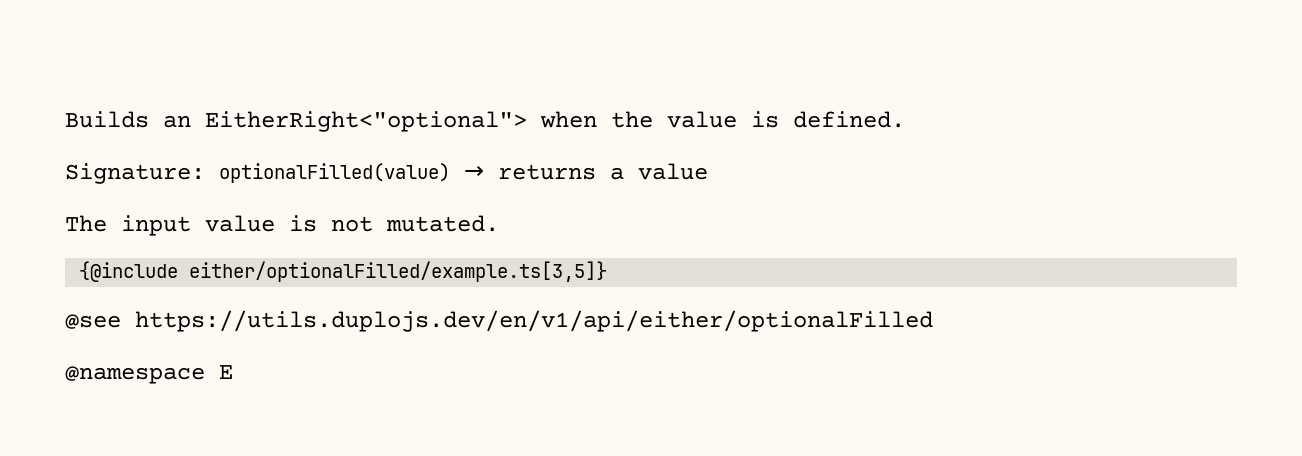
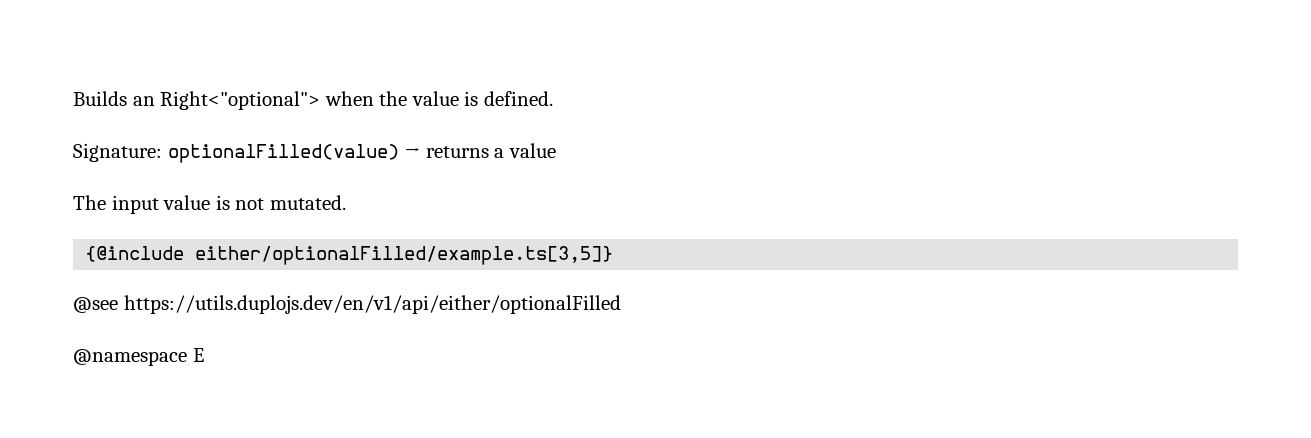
- Builds an EitherRight<"optional"> when the value is defined.
+ Builds an Right<"optional"> when the value is defined.

